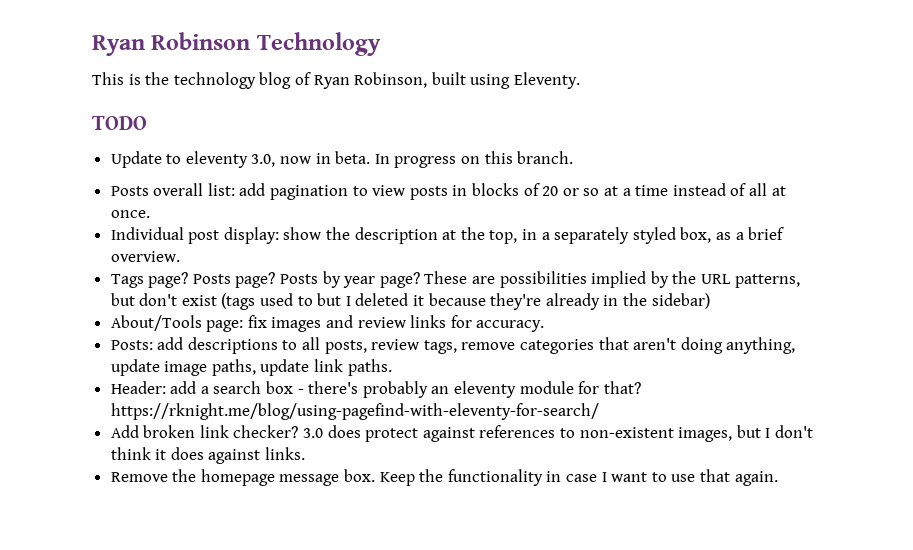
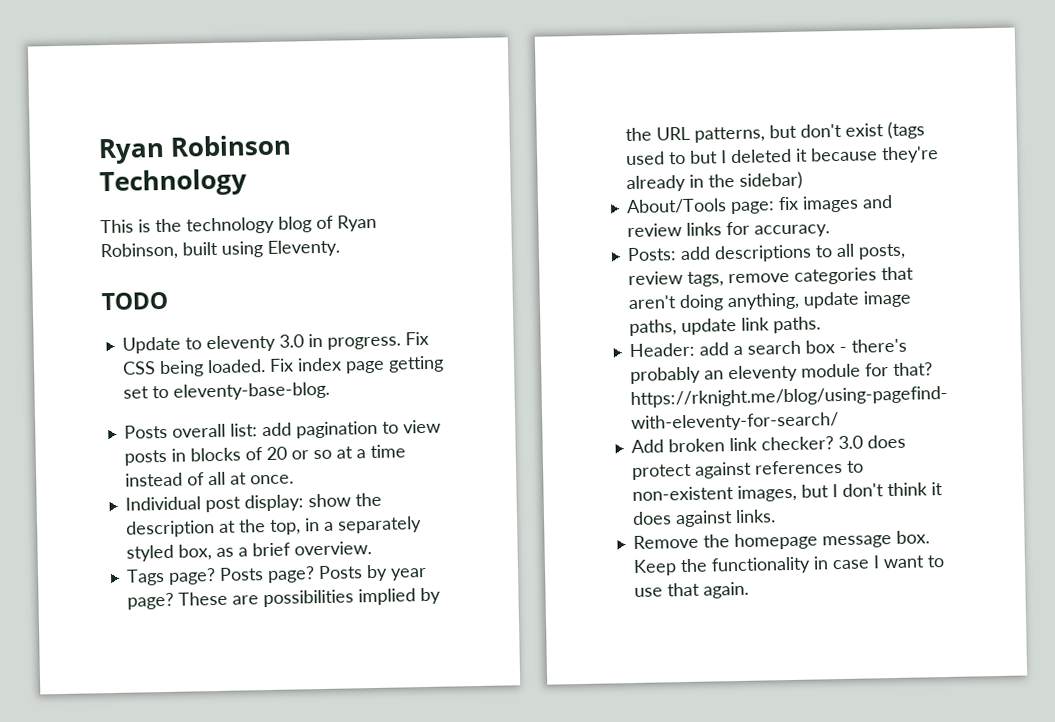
- Update to eleventy 3.0, now in beta. In progress on this branch.
+ Update to eleventy 3.0 in progress. Fix CSS being loaded. Fix index page getting set to eleventy-base-blog.

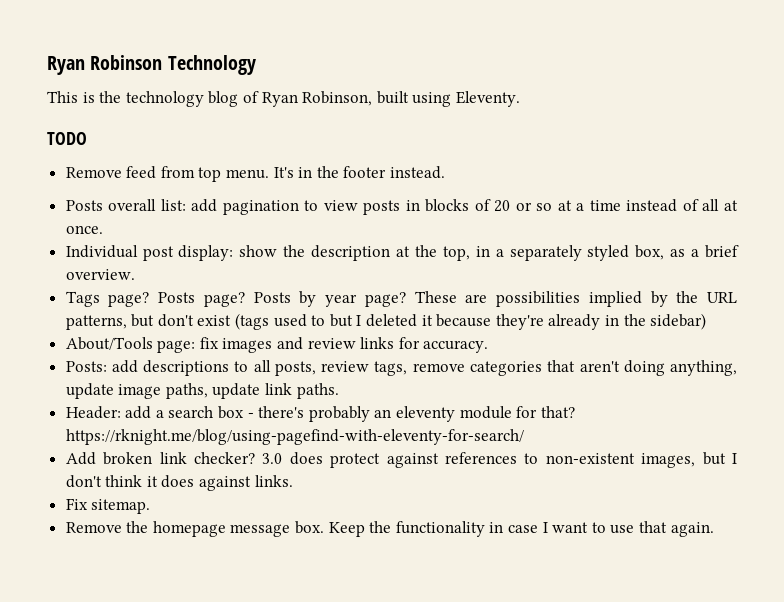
- Update to eleventy 3.0 in progress. Fix CSS being loaded. Fix index page getting set to eleventy-base-blog.
+ Remove feed from top menu. It's in the footer instead.
+ Fix sitemap.

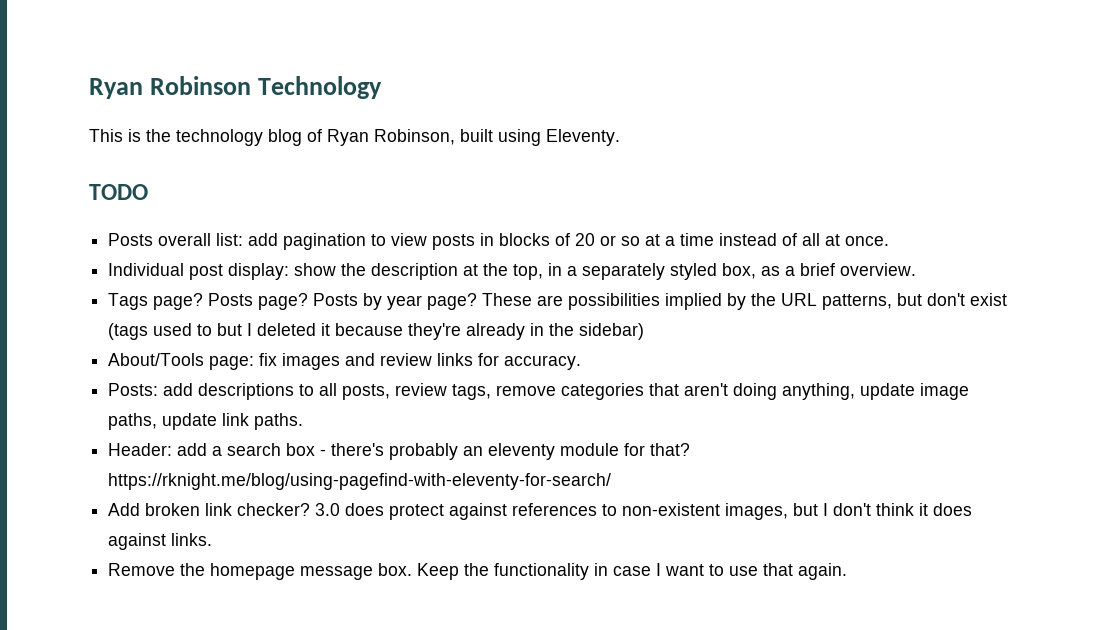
- Remove feed from top menu. It's in the footer instead.
- Fix sitemap.

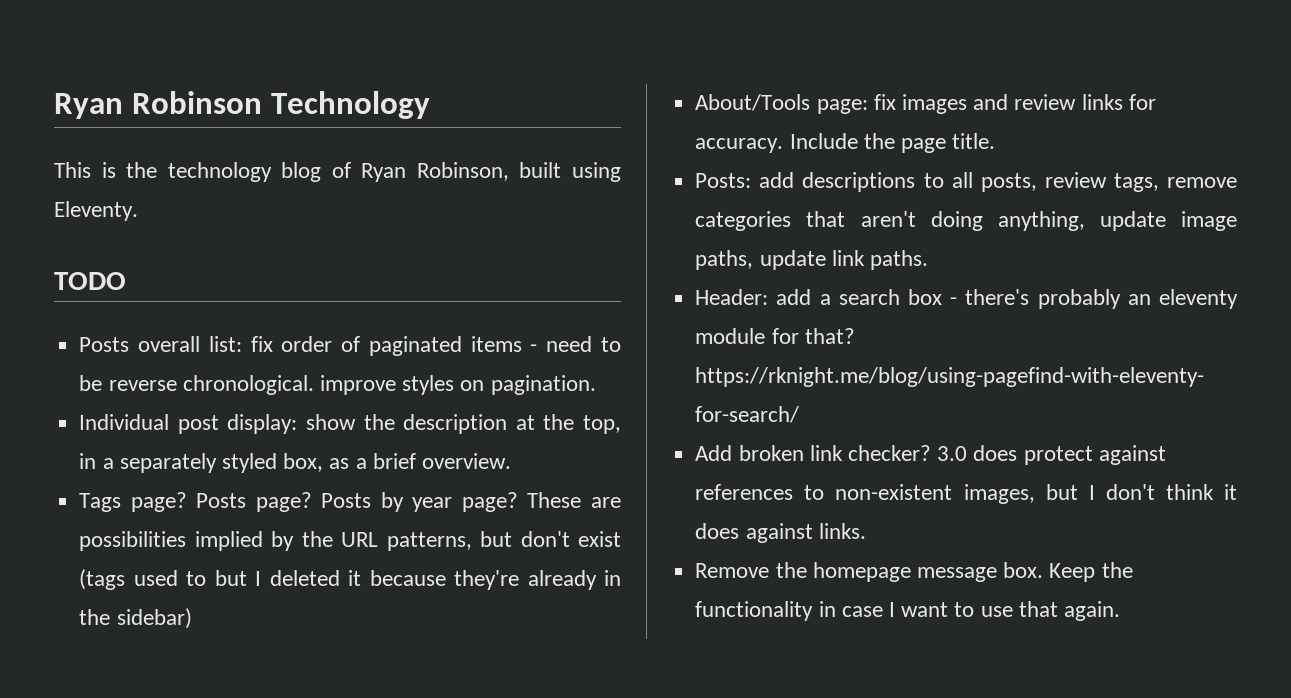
- Posts overall list: add pagination to view posts in blocks of 20 or so at a time instead of all at once.
+ Posts overall list: fix order of paginated items - need to be reverse chronological. improve styles on pagination.
+ Include the page title.

